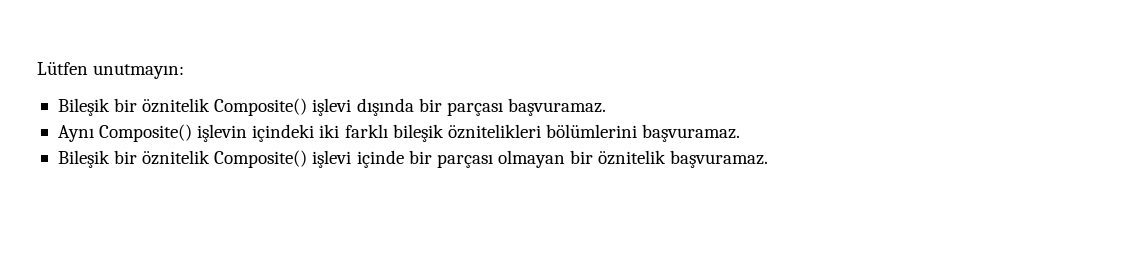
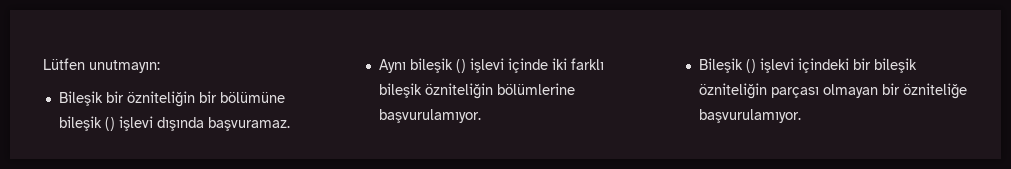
- Bileşik bir öznitelik Composite() işlevi dışında bir parçası başvuramaz.
- Aynı Composite() işlevin içindeki iki farklı bileşik öznitelikleri bölümlerini başvuramaz.
- Bileşik bir öznitelik Composite() işlevi içinde bir parçası olmayan bir öznitelik başvuramaz.
+ Bileşik bir özniteliğin bir bölümüne bileşik () işlevi dışında başvuramaz.
+ Aynı bileşik () işlevi içinde iki farklı bileşik özniteliğin bölümlerine başvurulamıyor.
+ Bileşik () işlevi içindeki bir bileşik özniteliğin parçası olmayan bir özniteliğe başvurulamıyor.

